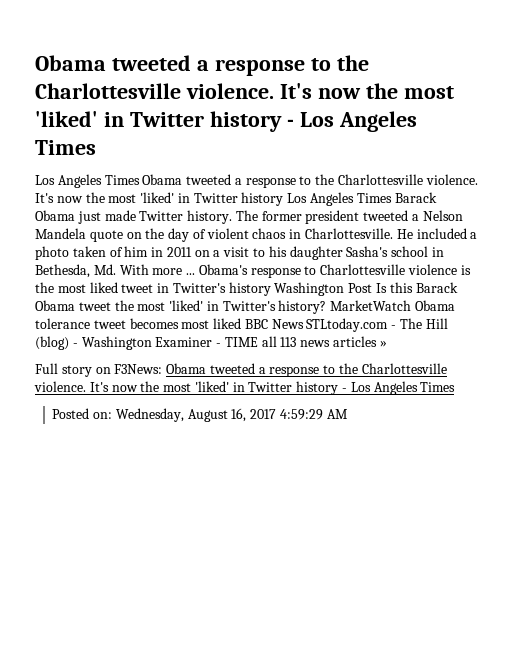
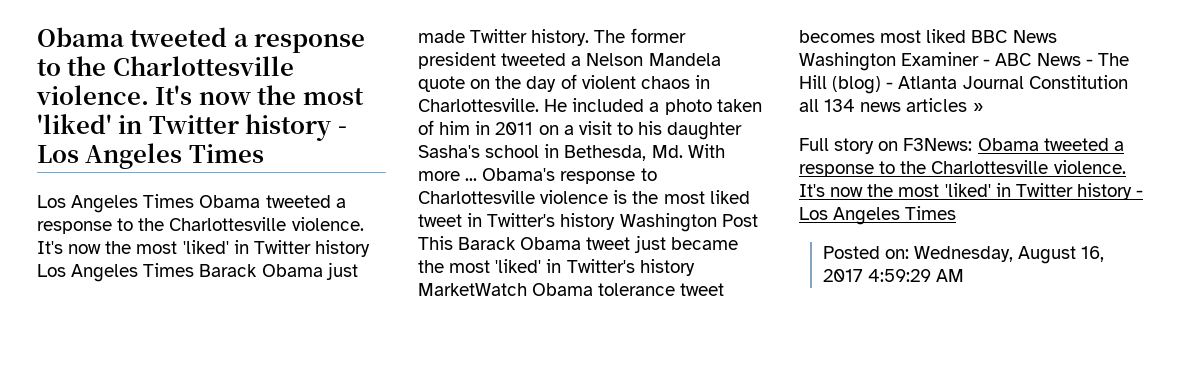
- Obama's response to Charlottesville violence is the most liked tweet in Twitter's history Washington Post Is this Barack Obama tweet the most 'liked' in Twitter's history? MarketWatch Obama tolerance tweet becomes most liked BBC News STLtoday.com - The Hill (blog) - Washington Examiner - TIME all 113 news articles »
+ Obama's response to Charlottesville violence is the most liked tweet in Twitter's history Washington Post This Barack Obama tweet just became the most 'liked' in Twitter's history MarketWatch Obama tolerance tweet becomes most liked BBC News Washington Examiner - ABC News - The Hill (blog) - Atlanta Journal Constitution all 134 news articles »

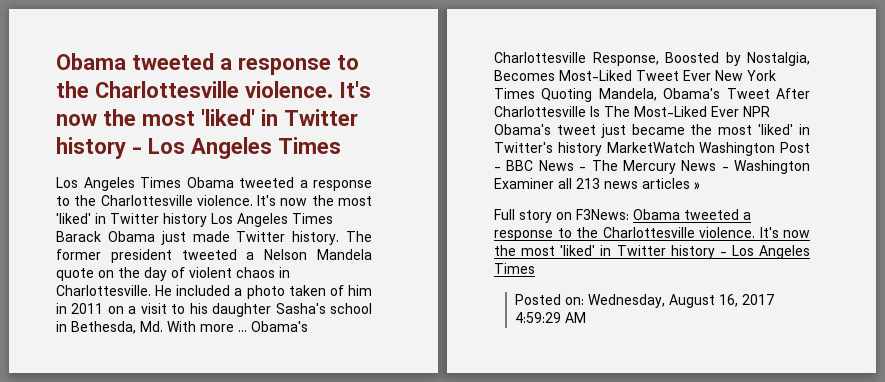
- Obama's response to Charlottesville violence is the most liked tweet in Twitter's history Washington Post This Barack Obama tweet just became the most 'liked' in Twitter's history MarketWatch Obama tolerance tweet becomes most liked BBC News Washington Examiner - ABC News - The Hill (blog) - Atlanta Journal Constitution all 134 news articles »
+ Obama's Charlottesville Response, Boosted by Nostalgia, Becomes Most-Liked Tweet Ever New York Times Quoting Mandela, Obama's Tweet After Charlottesville Is The Most-Liked Ever NPR Obama's tweet just became the most 'liked' in Twitter's history MarketWatch Washington Post - BBC News - The Mercury News - Washington Examiner all 213 news articles »

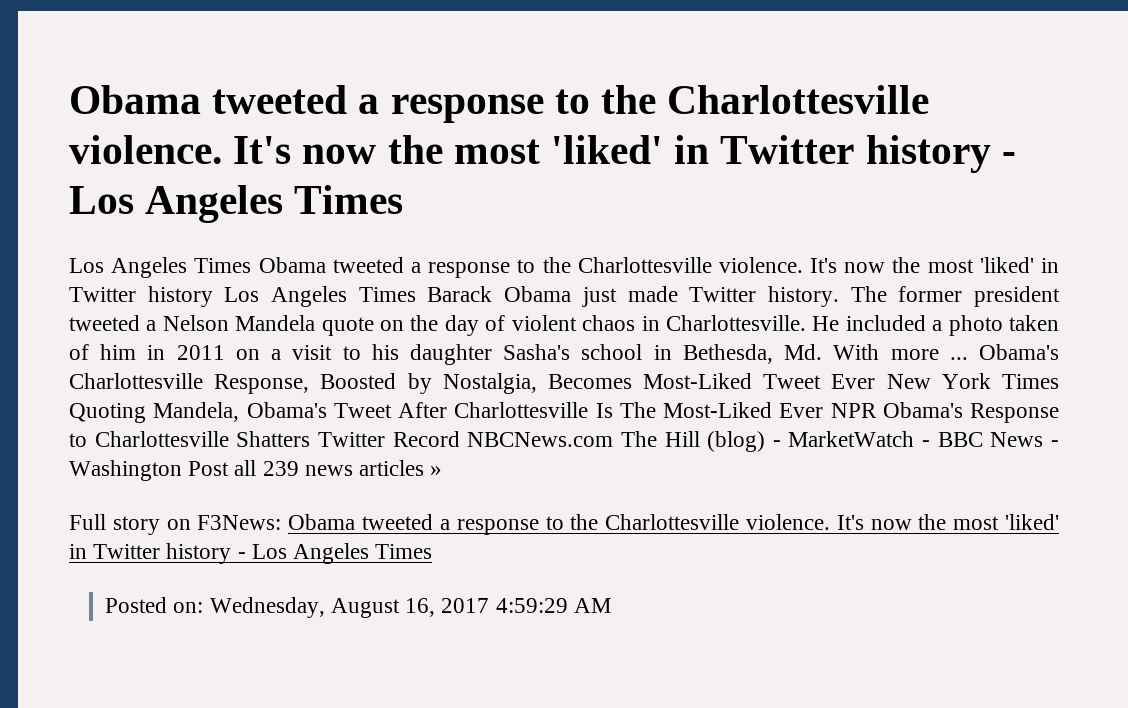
- Obama's Charlottesville Response, Boosted by Nostalgia, Becomes Most-Liked Tweet Ever New York Times Quoting Mandela, Obama's Tweet After Charlottesville Is The Most-Liked Ever NPR Obama's tweet just became the most 'liked' in Twitter's history MarketWatch Washington Post - BBC News - The Mercury News - Washington Examiner all 213 news articles »
+ Obama's Charlottesville Response, Boosted by Nostalgia, Becomes Most-Liked Tweet Ever New York Times Quoting Mandela, Obama's Tweet After Charlottesville Is The Most-Liked Ever NPR Obama's Response to Charlottesville Shatters Twitter Record NBCNews.com The Hill (blog) - MarketWatch - BBC News - Washington Post all 239 news articles »

